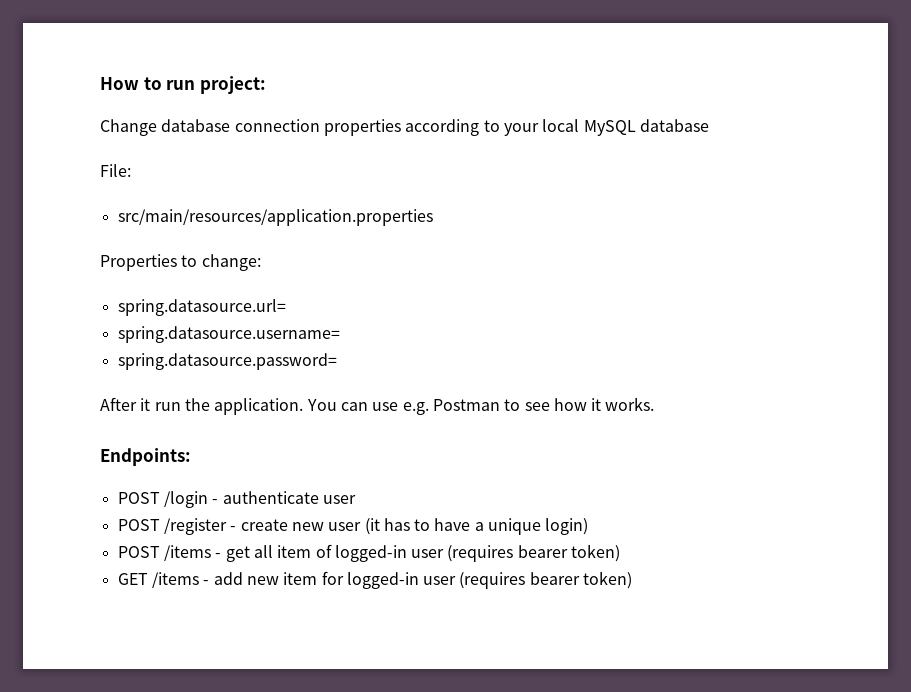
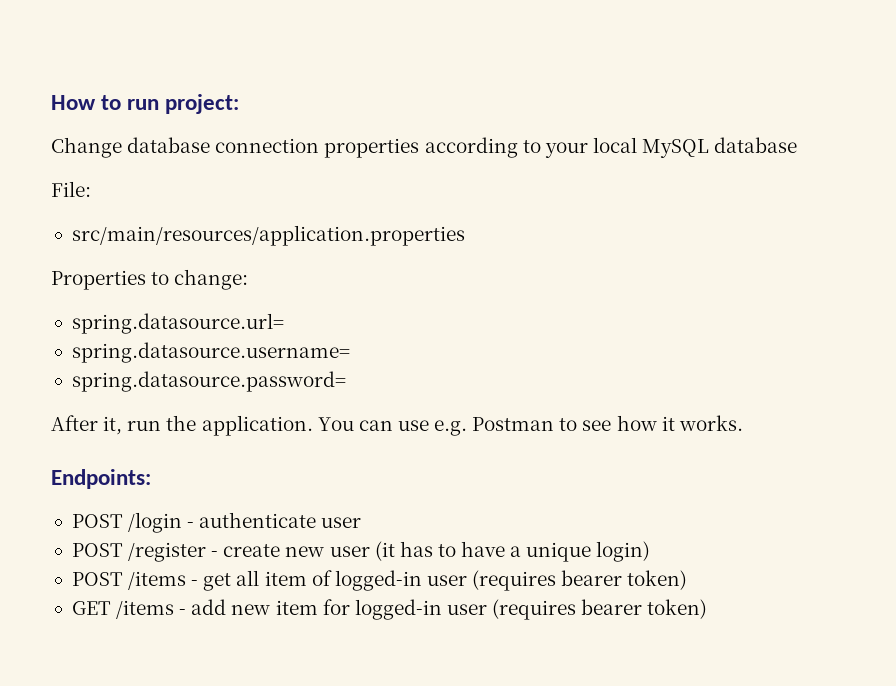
- After it run the application.
+ After it, run the application.

